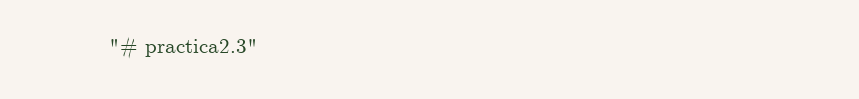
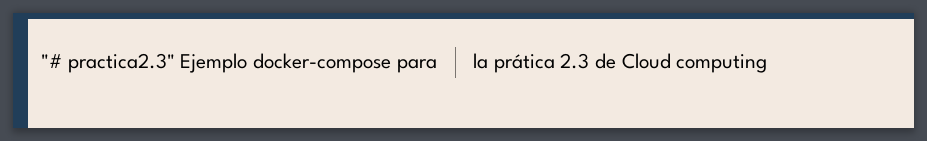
- "# practica2.3"
+ "# practica2.3" Ejemplo docker-compose para la prática 2.3 de Cloud computing

